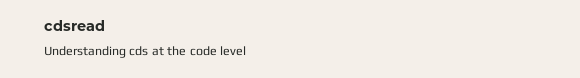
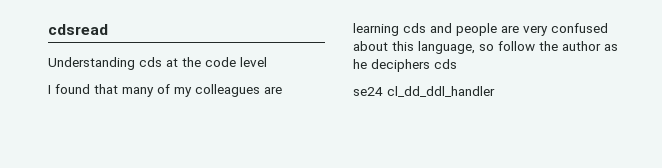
+ I found that many of my colleagues are learning cds and people are very confused about this language, so follow the author as he deciphers cds
+ se24 cl_dd_ddl_handler

